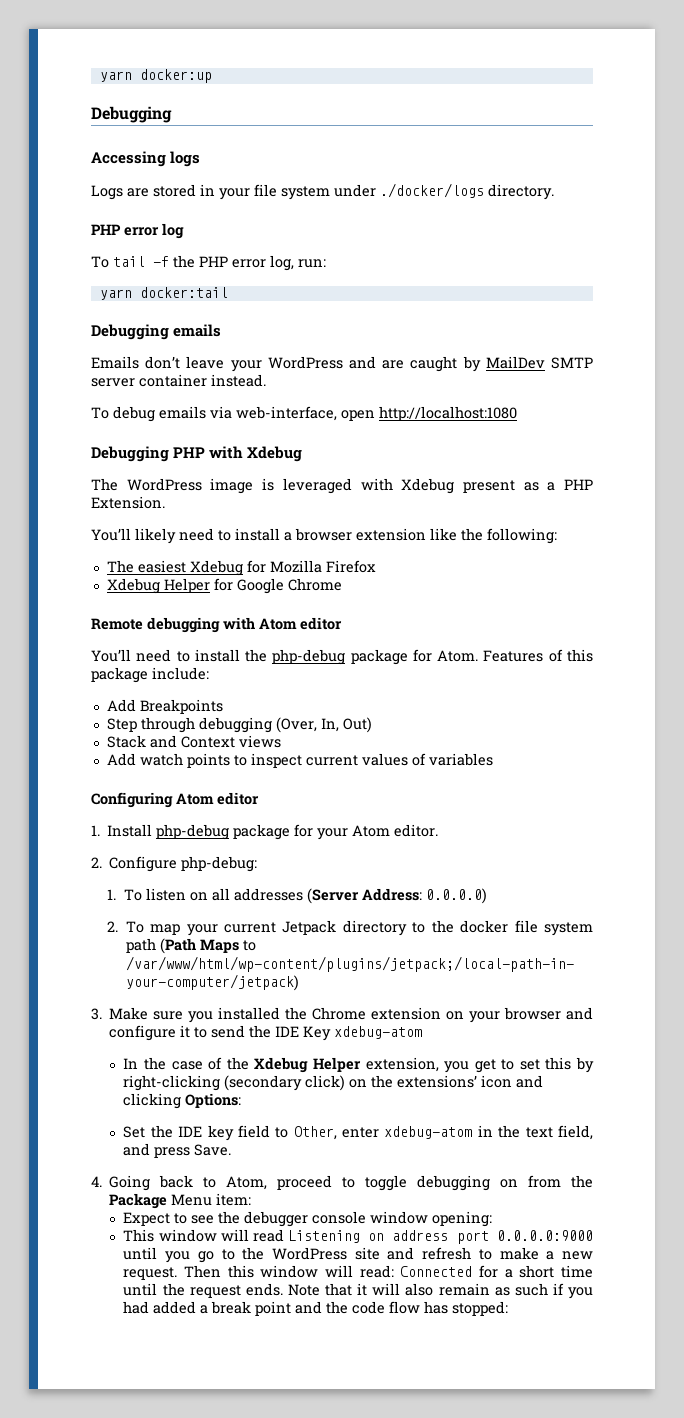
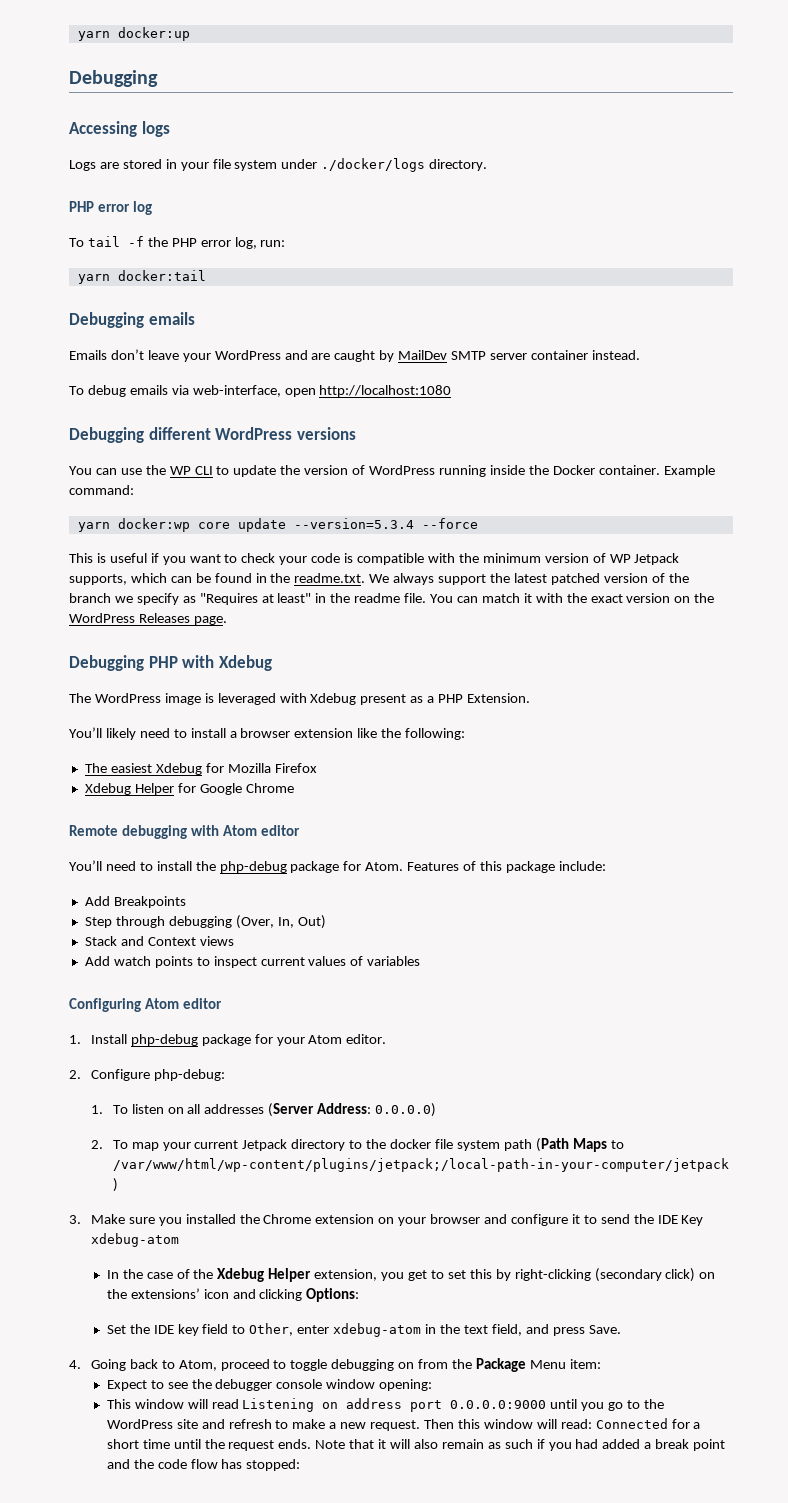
+ Debugging different WordPress versions
+ You can use the WP CLI to update the version of WordPress running inside the Docker container. Example command:
+ yarn docker:wp core update --version=5.3.4 --force
+ This is useful if you want to check your code is compatible with the minimum version of WP Jetpack supports, which can be found in the readme.txt. We always support the latest patched version of the branch we specify as "Requires at least" in the readme file. You can match it with the exact version on the WordPress Releases page.

